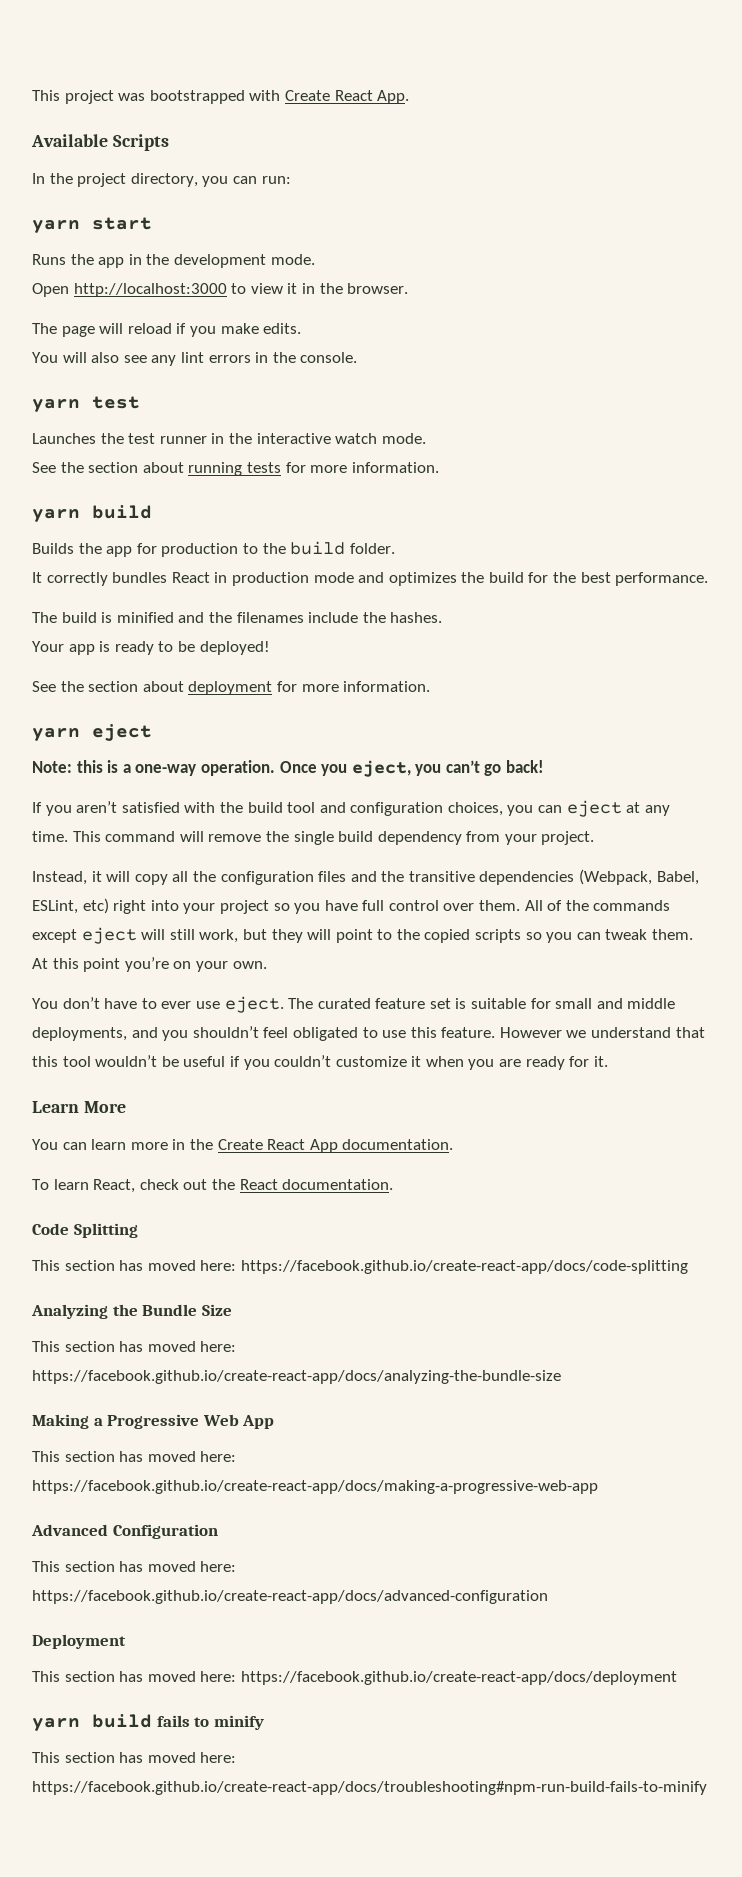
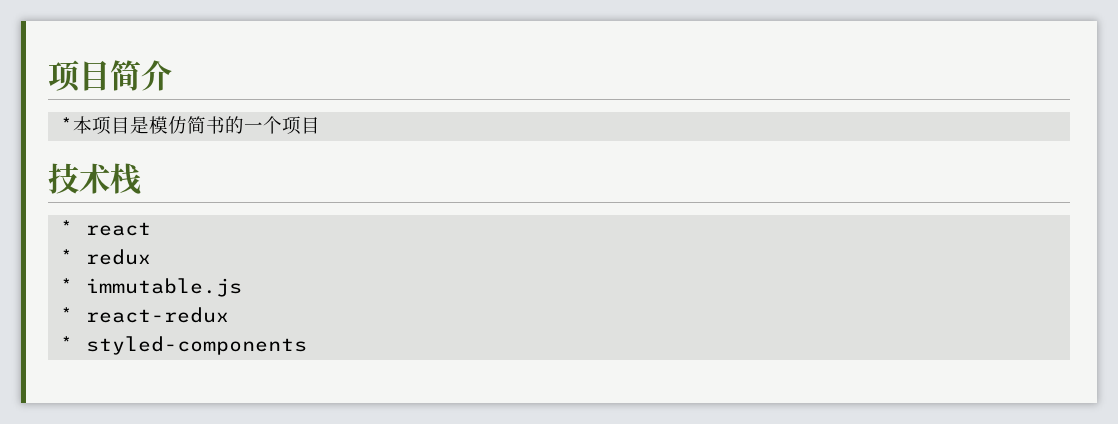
- This project was bootstrapped with Create React App.
- Available Scripts
- In the project directory, you can run:
- yarn start
- Runs the app in the development mode.
- Open http://localhost:3000 to view it in the browser.
- The page will reload if you make edits.
- You will also see any lint errors in the console.
- yarn test
- Launches the test runner in the interactive watch mode.
- See the section about running tests for more information.
- yarn build
- Builds the app for production to the build folder.
- It correctly bundles React in production mode and optimizes the build for the best performance.
- The build is minified and the filenames include the hashes.
- Your app is ready to be deployed!
- See the section about deployment for more information.
- yarn eject
- Note: this is a one-way operation. Once you eject, you can’t go back!
- If you aren’t satisfied with the build tool and configuration choices, you can eject at any time. This command will remove the single build dependency from your project.
- Instead, it will copy all the configuration files and the transitive dependencies (Webpack, Babel, ESLint, etc) right into your project so you have full control over them. All of the commands except eject will still work, but they will point to the copied scripts so you can tweak them. At this point you’re on your own.
- You don’t have to ever use eject. The curated feature set is suitable for small and middle deployments, and you shouldn’t feel obligated to use this feature. However we understand that this tool wouldn’t be useful if you couldn’t customize it when you are ready for it.
- Learn More
- You can learn more in the Create React App documentation.
- To learn React, check out the React documentation.
- Code Splitting
- This section has moved here: https://facebook.github.io/create-react-app/docs/code-splitting
- Analyzing the Bundle Size
- This section has moved here: https://facebook.github.io/create-react-app/docs/analyzing-the-bundle-size
- Making a Progressive Web App
- This section has moved here: https://facebook.github.io/create-react-app/docs/making-a-progressive-web-app
- Advanced Configuration
- This section has moved here: https://facebook.github.io/create-react-app/docs/advanced-configuration
- Deployment
- This section has moved here: https://facebook.github.io/create-react-app/docs/deployment
- yarn build fails to minify
- This section has moved here: https://facebook.github.io/create-react-app/docs/troubleshooting#npm-run-build-fails-to-minify
+ 项目简介
+ *本项目是模仿简书的一个项目
+ 技术栈
+ * react
+ * redux
+ * immutable.js
+ * react-redux
+ * styled-components

